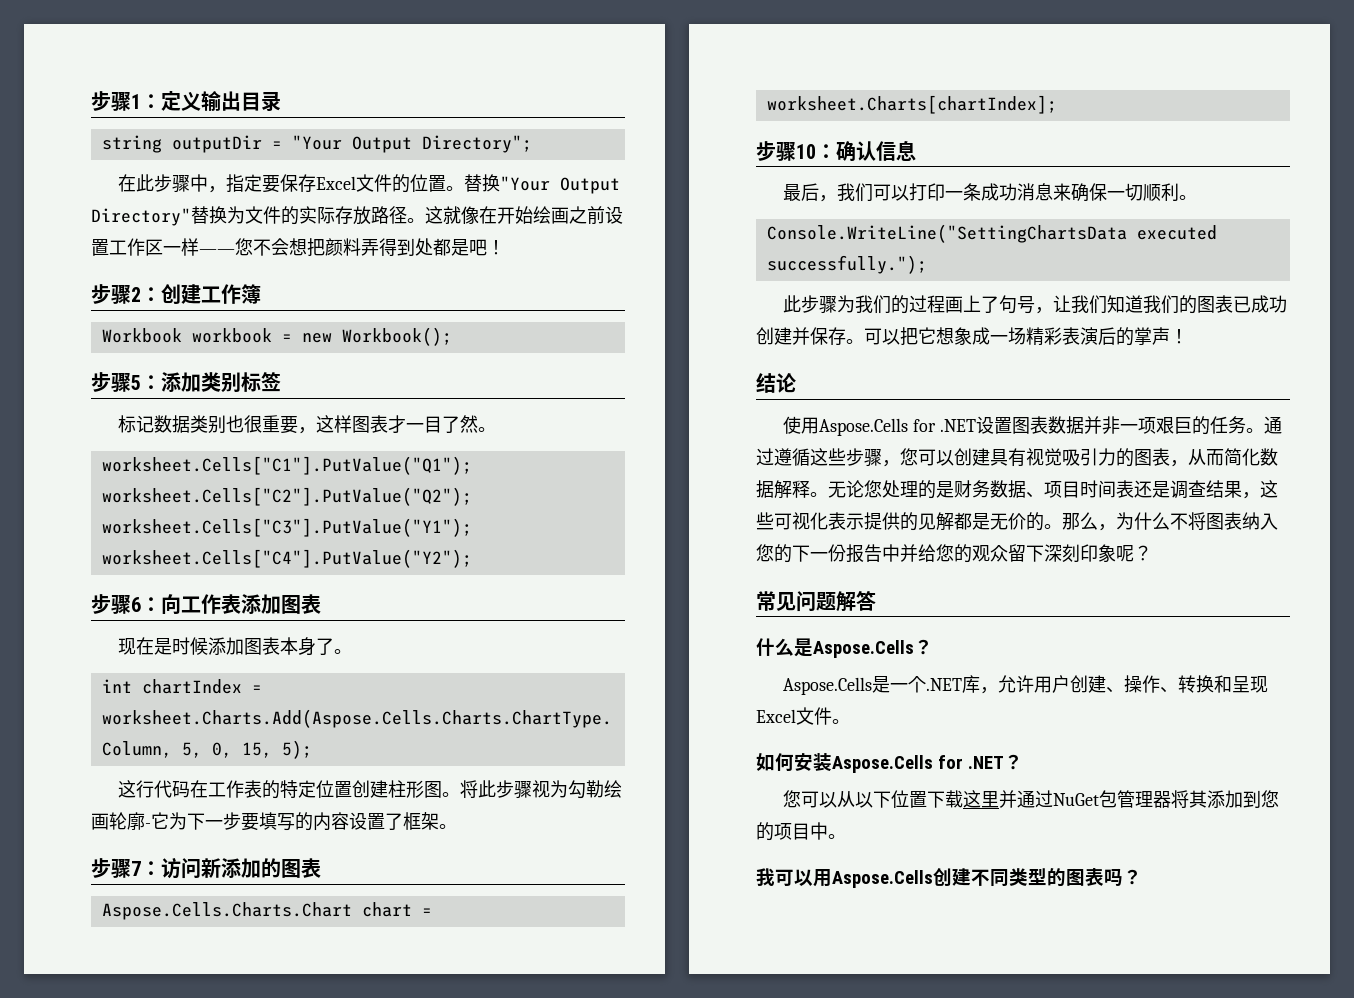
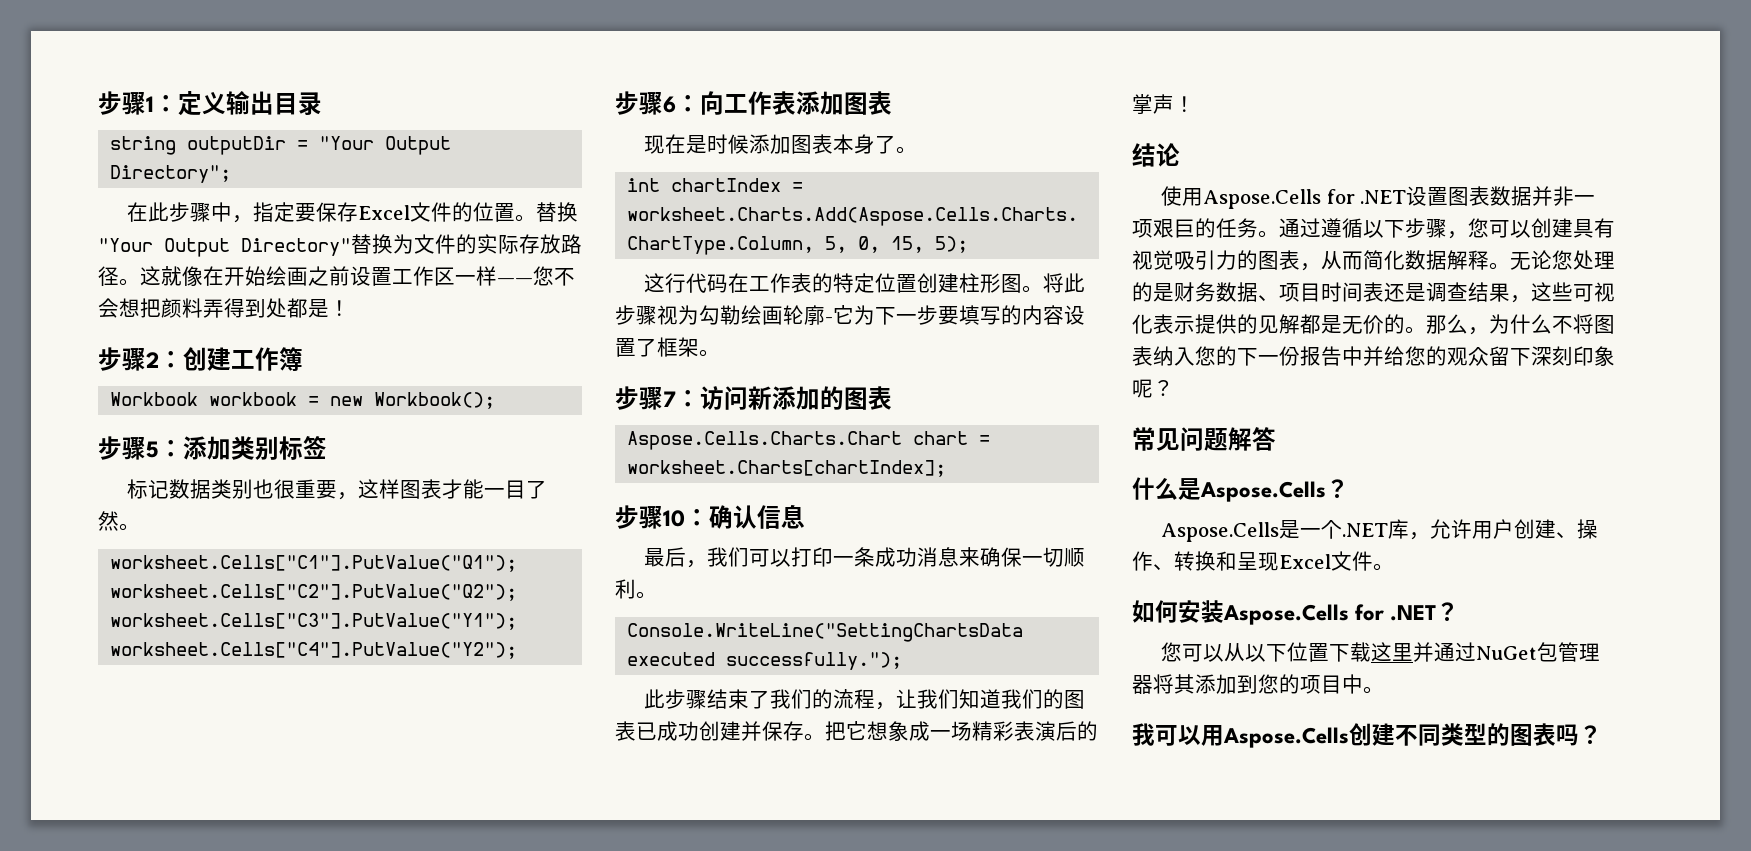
- 这就像在开始绘画之前设置工作区一样——您不会想把颜料弄得到处都是吧！
+ 这就像在开始绘画之前设置工作区一样——您不会想把颜料弄得到处都是！
- 标记数据类别也很重要，这样图表才一目了然。
+ 标记数据类别也很重要，这样图表才能一目了然。
- 此步骤为我们的过程画上了句号，让我们知道我们的图表已成功创建并保存。
+ 此步骤结束了我们的流程，让我们知道我们的图表已成功创建并保存。
- 可以把它想象成一场精彩表演后的掌声！
+ 把它想象成一场精彩表演后的掌声！
- 通过遵循这些步骤，您可以创建具有视觉吸引力的图表，从而简化数据解释。
+ 通过遵循以下步骤，您可以创建具有视觉吸引力的图表，从而简化数据解释。

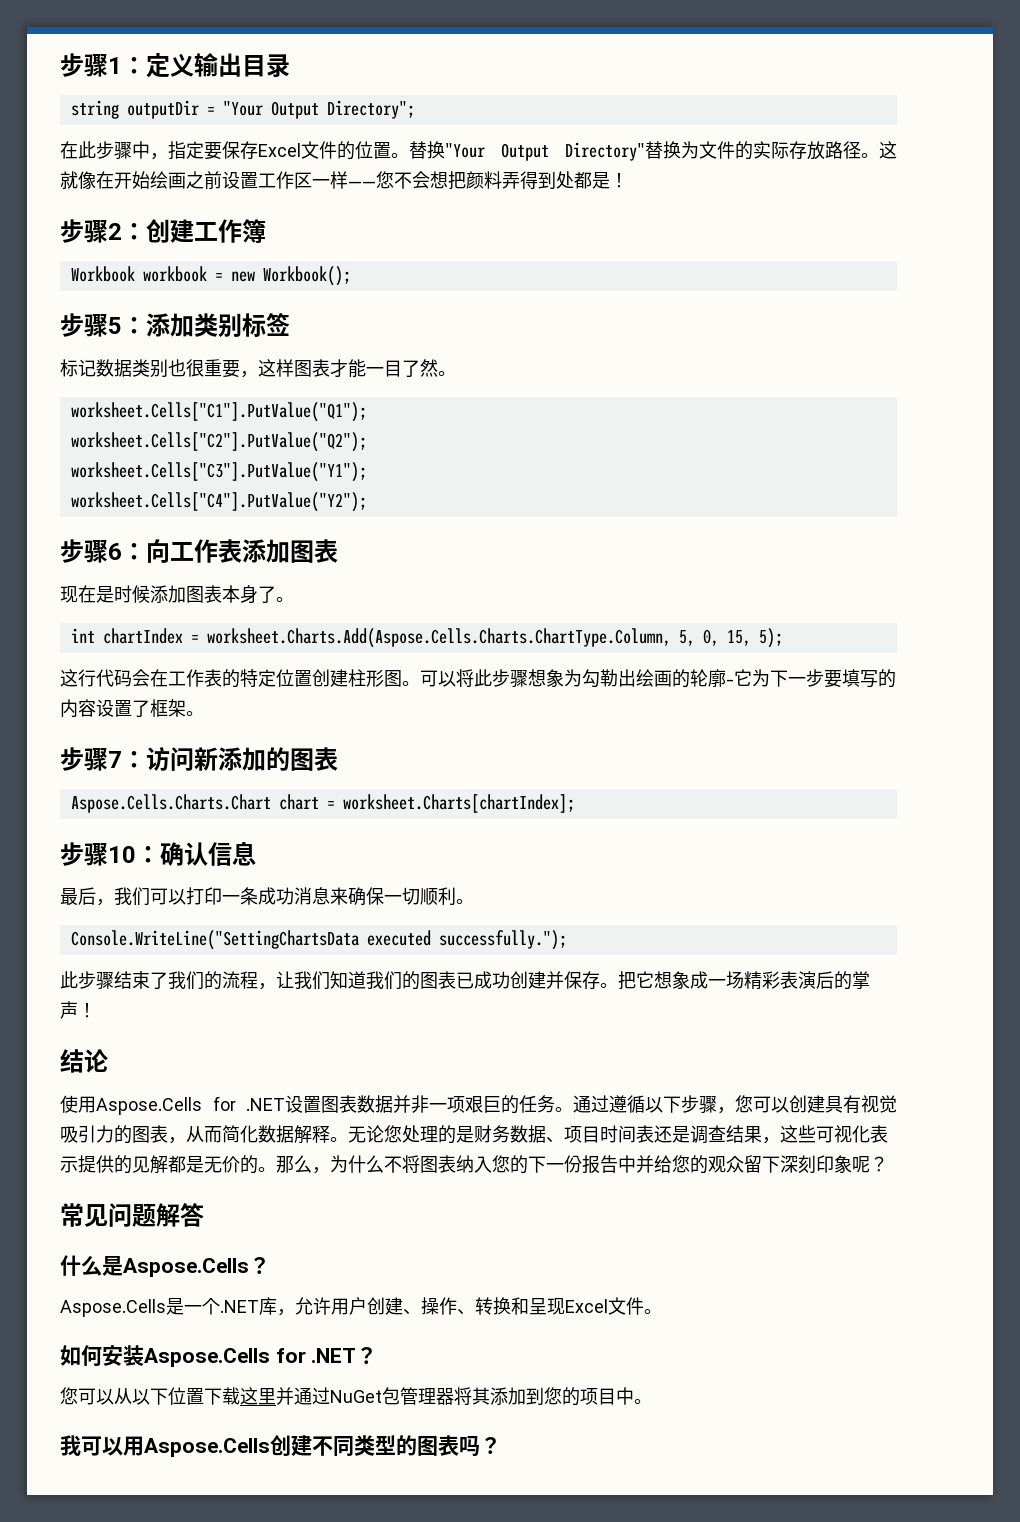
- 这行代码在工作表的特定位置创建柱形图。
+ 这行代码会在工作表的特定位置创建柱形图。
- 将此步骤视为勾勒绘画轮廓-它为下一步要填写的内容设置了框架。
+ 可以将此步骤想象为勾勒出绘画的轮廓-它为下一步要填写的内容设置了框架。

